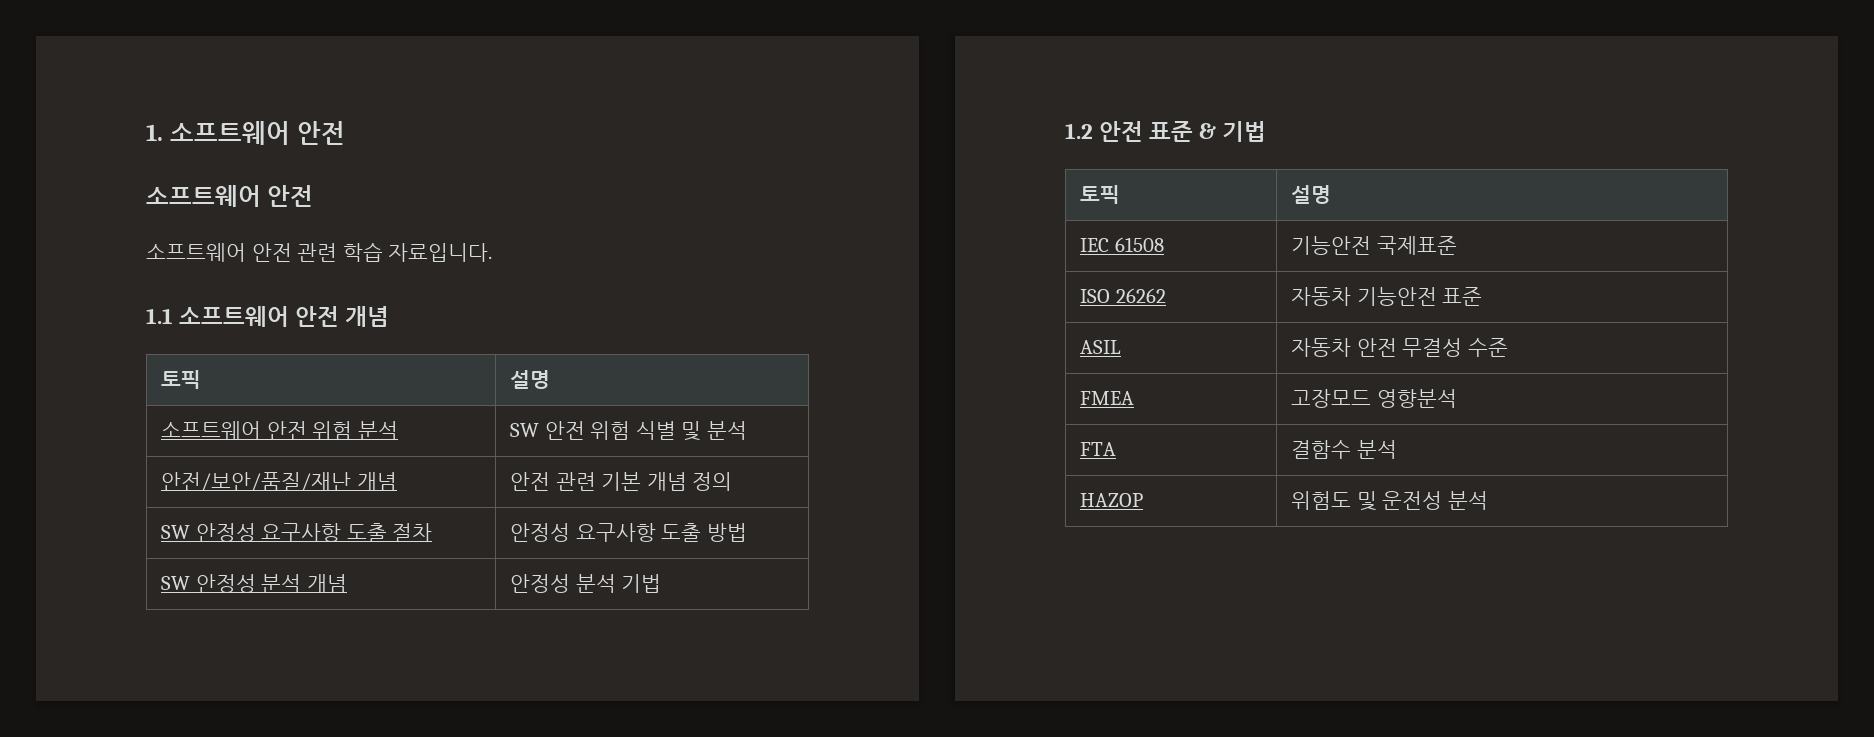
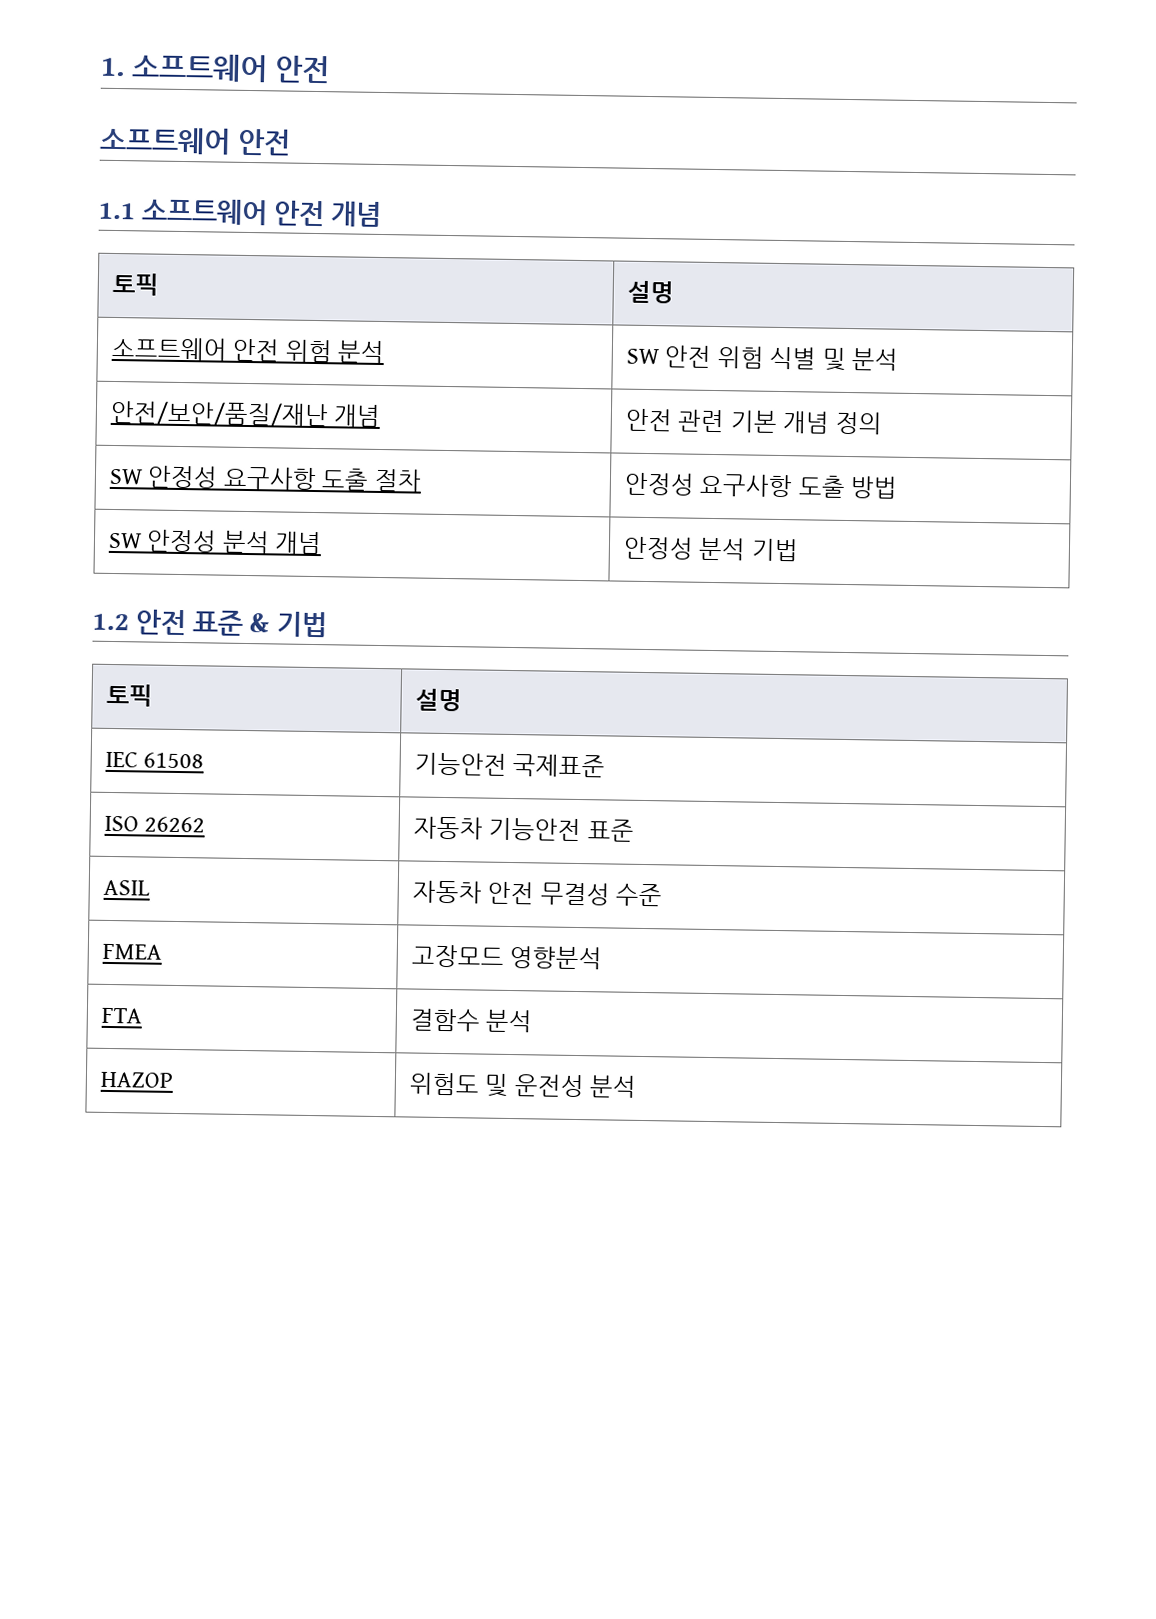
- 소프트웨어 안전 관련 학습 자료입니다.

